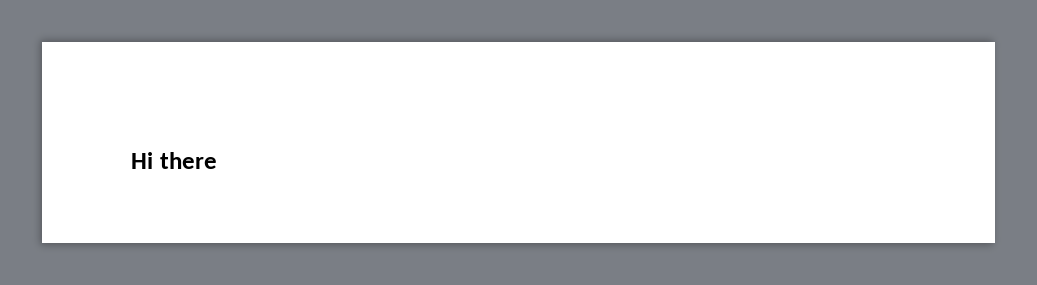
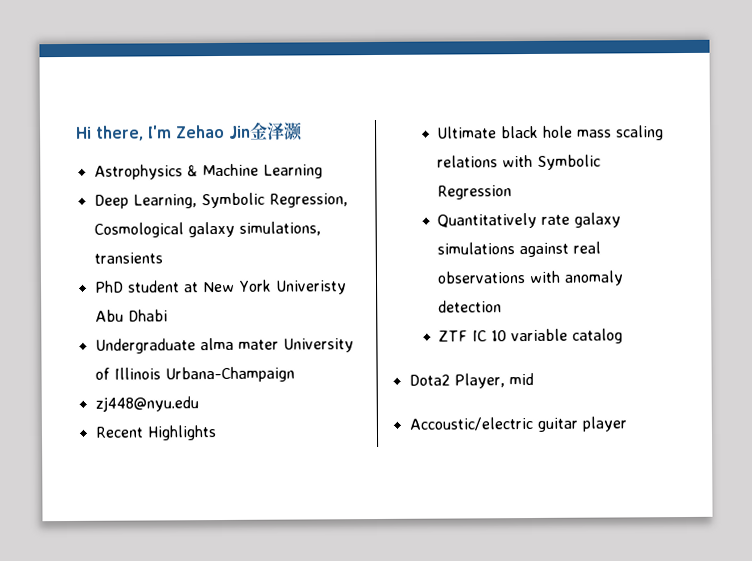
- Hi there
+ Hi there, I'm Zehao Jin金泽灏
+ Astrophysics & Machine Learning
+ Deep Learning, Symbolic Regression, Cosmological galaxy simulations, transients
+ PhD student at New York Univeristy Abu Dhabi
+ Undergraduate alma mater University of Illinois Urbana-Champaign
+ zj448@nyu.edu
+ Recent Highlights
+ Ultimate black hole mass scaling relations with Symbolic Regression
+ Quantitatively rate galaxy simulations against real observations with anomaly detection
+ ZTF IC 10 variable catalog
+ Dota2 Player, mid
+ Accoustic/electric guitar player

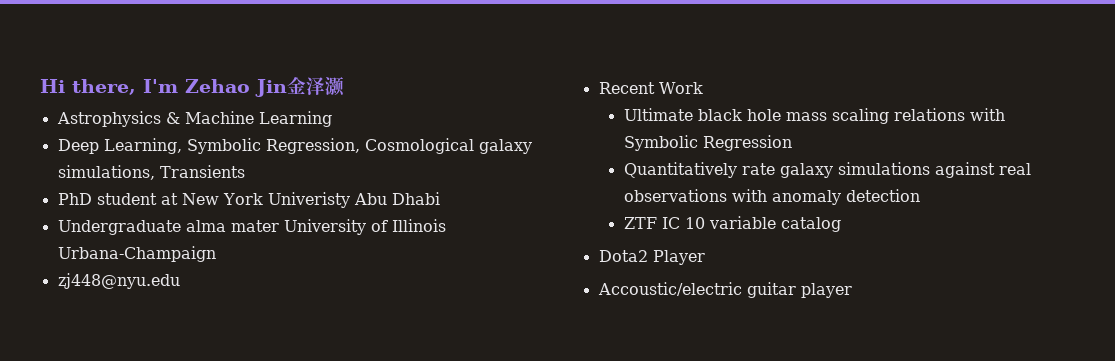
- Deep Learning, Symbolic Regression, Cosmological galaxy simulations, transients
+ Deep Learning, Symbolic Regression, Cosmological galaxy simulations, Transients
- Recent Highlights
+ Recent Work
- Dota2 Player, mid
+ Dota2 Player

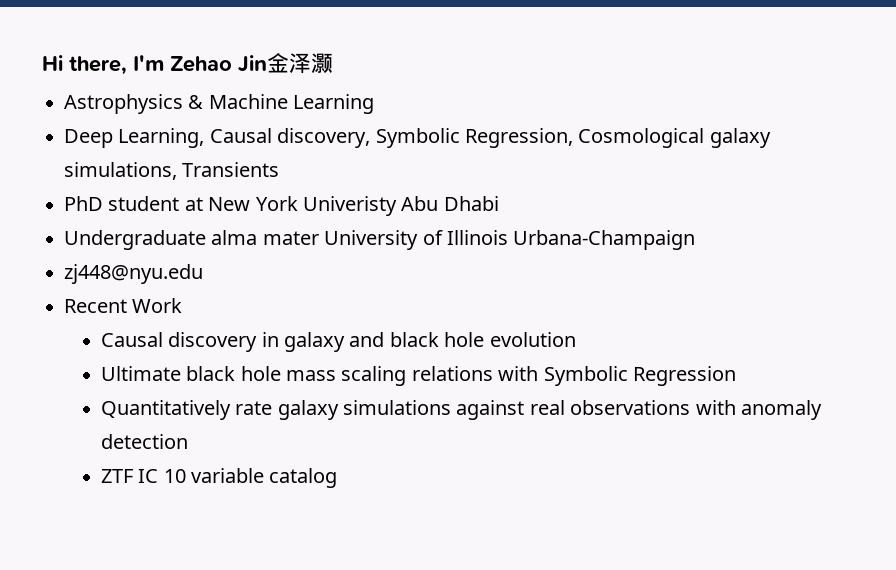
- Deep Learning, Symbolic Regression, Cosmological galaxy simulations, Transients
+ Deep Learning, Causal discovery, Symbolic Regression, Cosmological galaxy simulations, Transients
+ Causal discovery in galaxy and black hole evolution
- Dota2 Player
- Accoustic/electric guitar player

